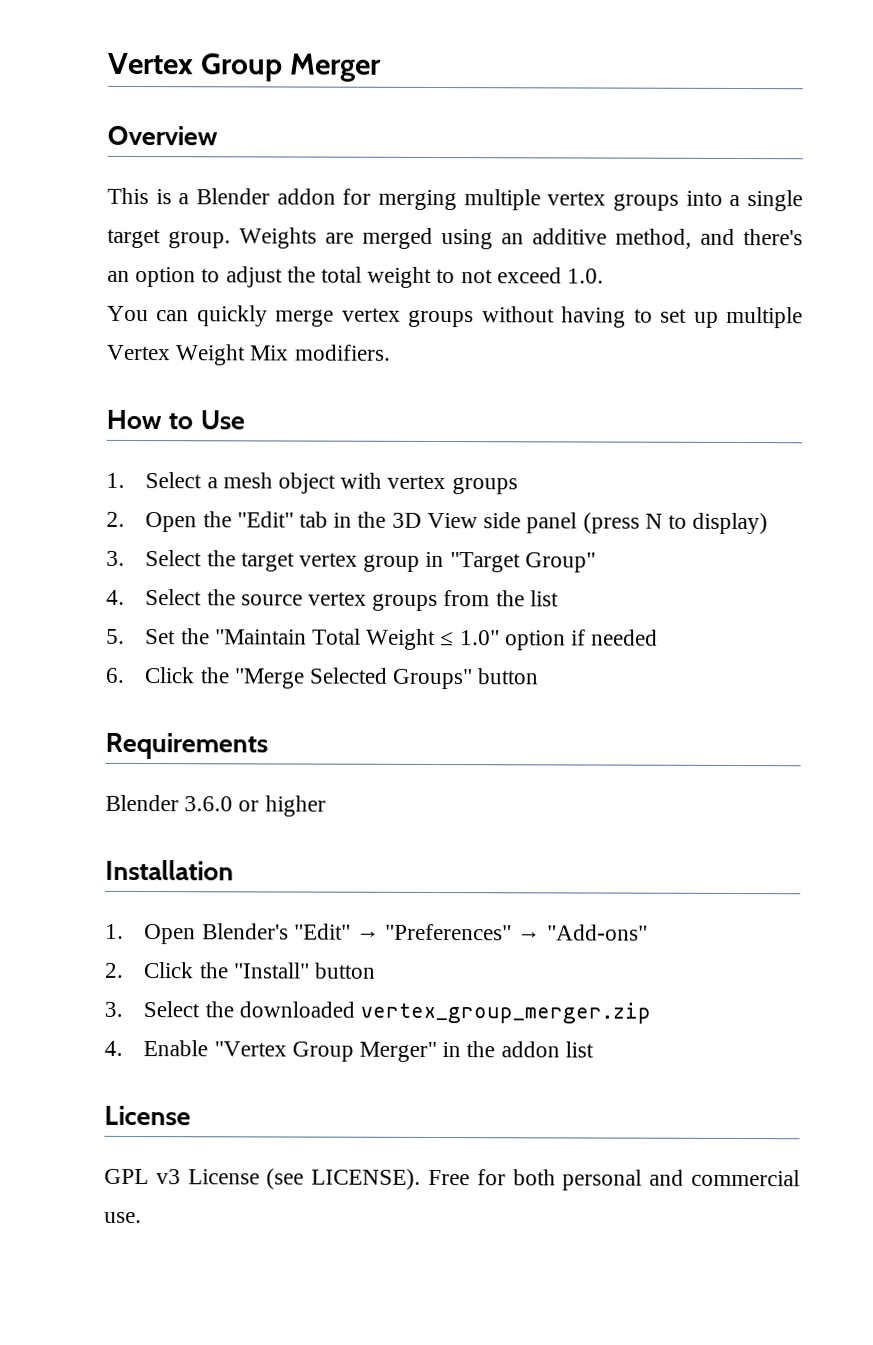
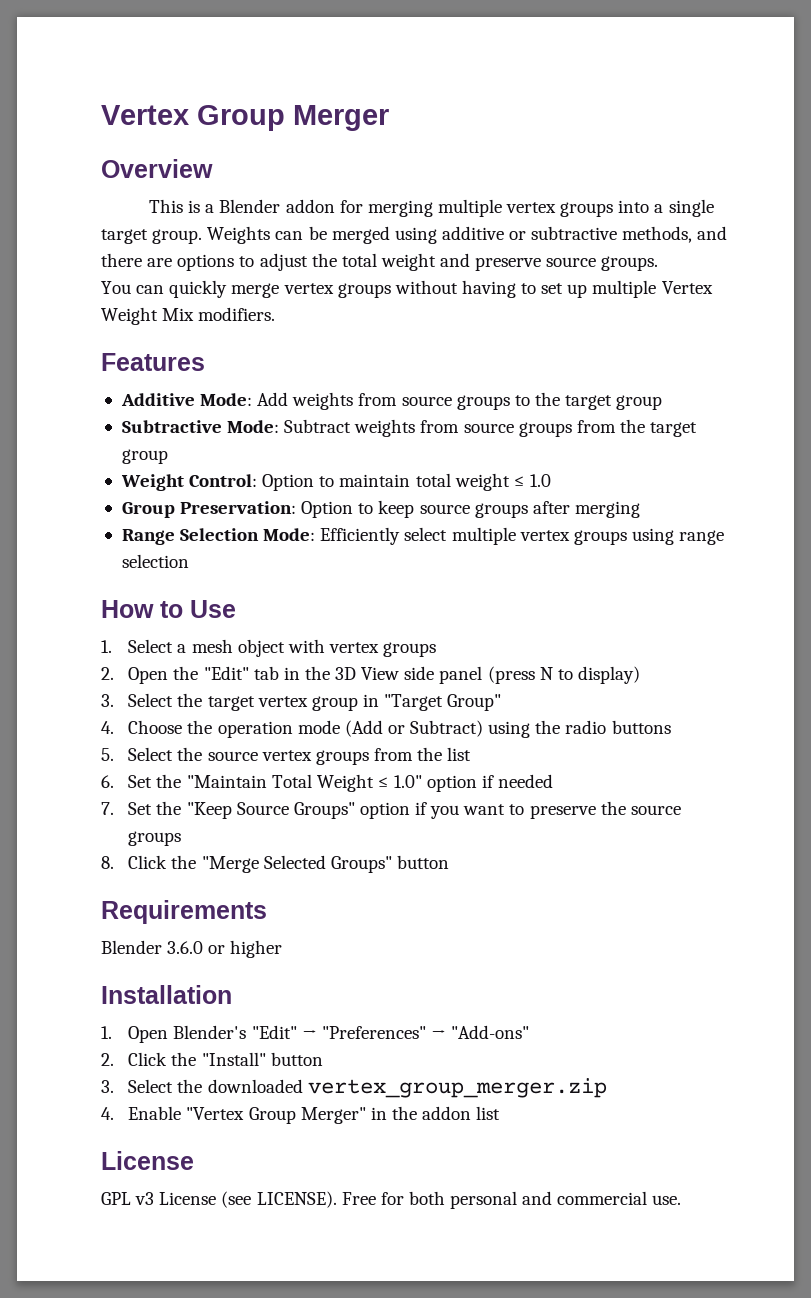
- Weights are merged using an additive method, and there's an option to adjust the total weight to not exceed 1.0.
+ Weights can be merged using additive or subtractive methods, and there are options to adjust the total weight and preserve source groups.
+ Features
+ Additive Mode: Add weights from source groups to the target group
+ Subtractive Mode: Subtract weights from source groups from the target group
+ Weight Control: Option to maintain total weight ≤ 1.0
+ Group Preservation: Option to keep source groups after merging
+ Range Selection Mode: Efficiently select multiple vertex groups using range selection
- 4. Select the source vertex groups from the list
+ 4. Choose the operation mode (Add or Subtract) using the radio buttons
+ 5. Select the source vertex groups from the list
- 5. Set the "Maintain Total Weight ≤ 1.0" option if needed
+ 6. Set the "Maintain Total Weight ≤ 1.0" option if needed
- 6. Click the "Merge Selected Groups" button
+ 7. Set the "Keep Source Groups" option if you want to preserve the source groups
+ 8. Click the "Merge Selected Groups" button

